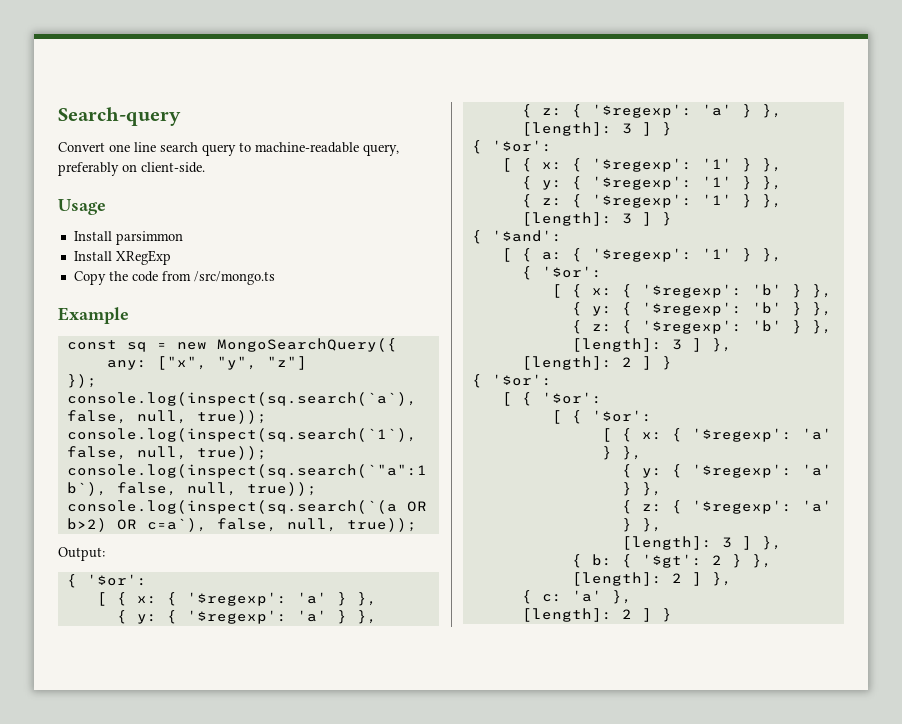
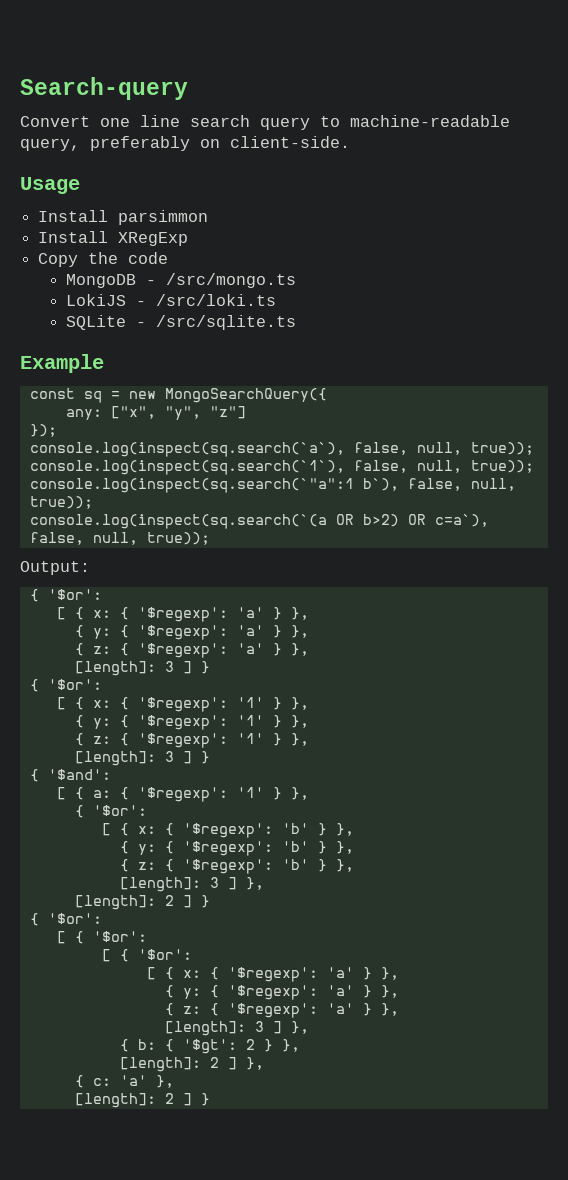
- Copy the code from /src/mongo.ts
+ Copy the code
+ MongoDB - /src/mongo.ts
+ LokiJS - /src/loki.ts
+ SQLite - /src/sqlite.ts

